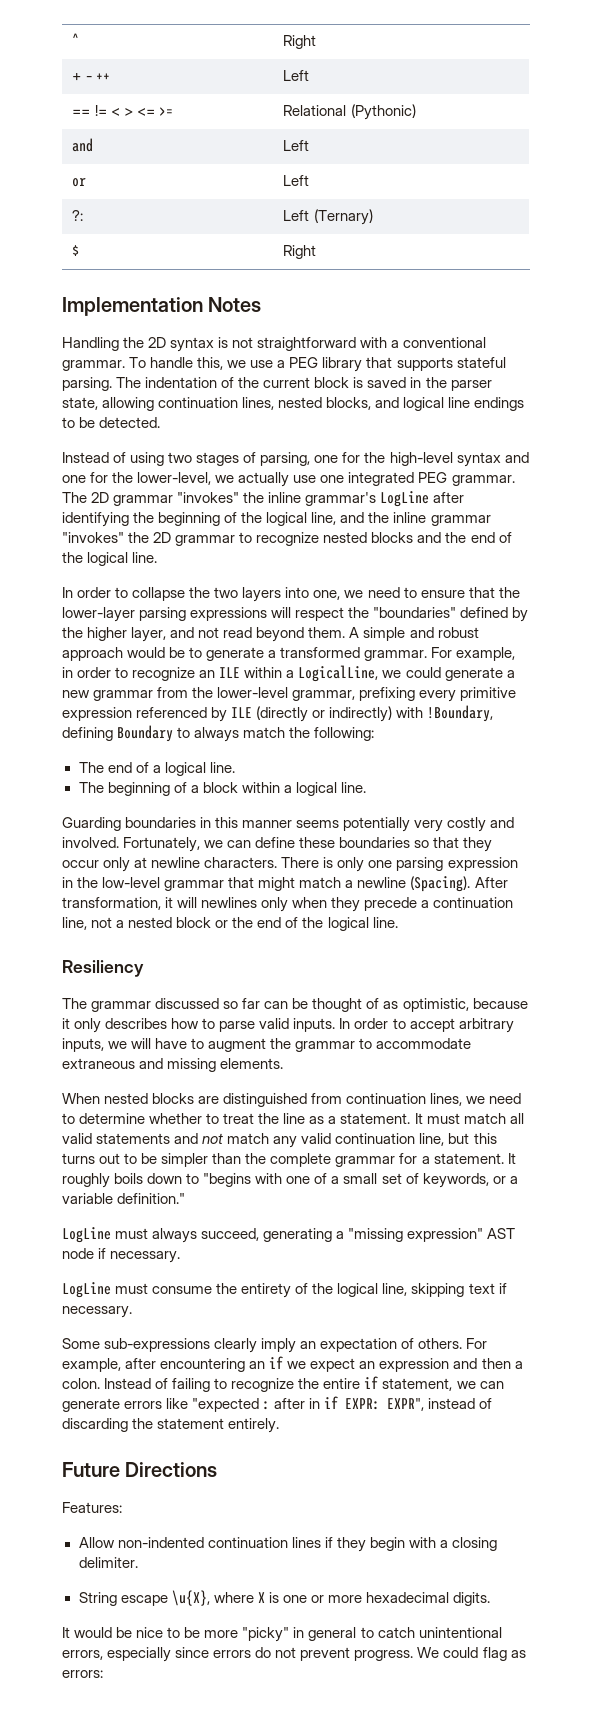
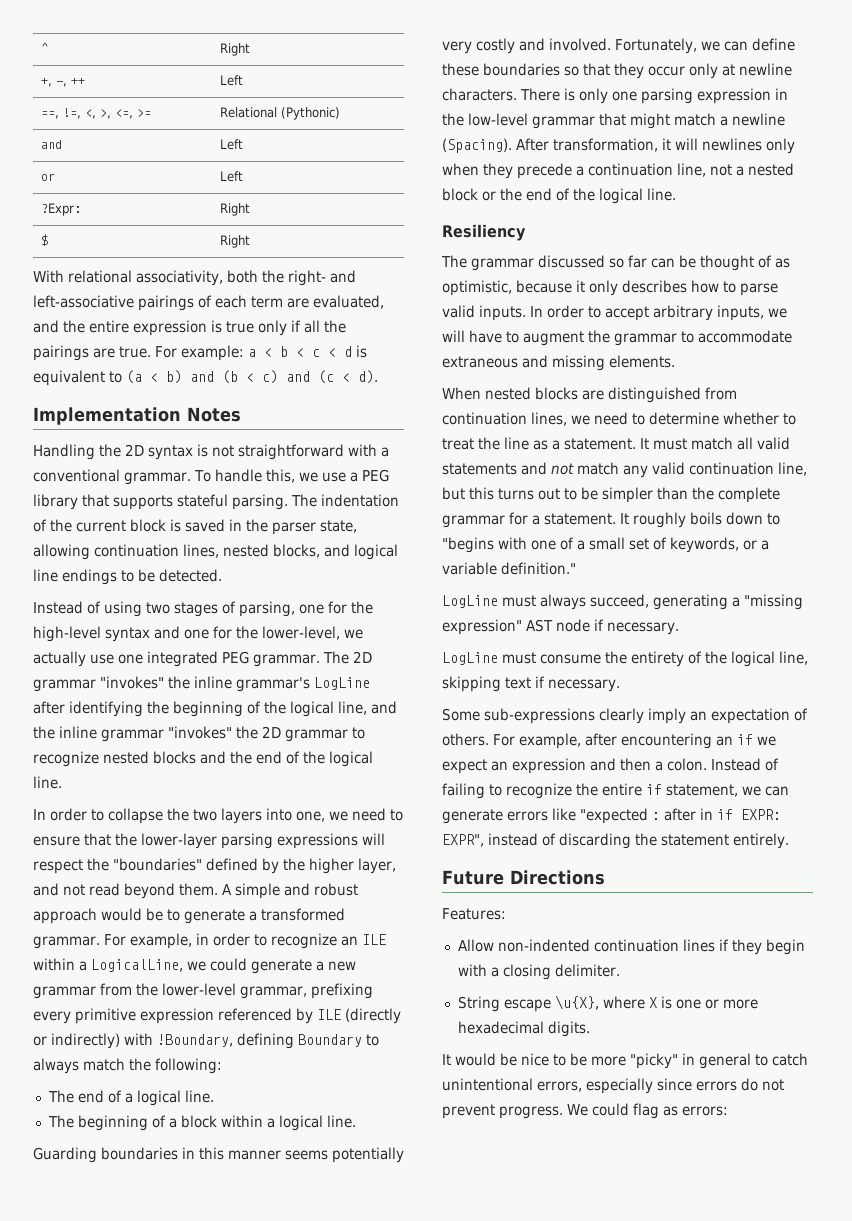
- + - ++ | Left
+ +, -, ++ | Left
- == != < > <= >= | Relational (Pythonic)
+ ==, !=, <, >, <=, >= | Relational (Pythonic)
- ?: | Left (Ternary)
+ ?Expr: | Right
+ With relational associativity, both the right- and left-associative pairings of each term are evaluated, and the entire expression is true only if all the pairings are true. For example: a < b < c < d is equivalent to (a < b) and (b < c) and (c < d).

